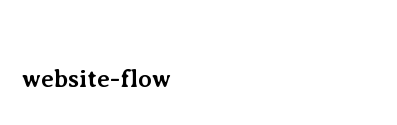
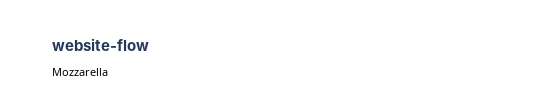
+ Mozzarella

